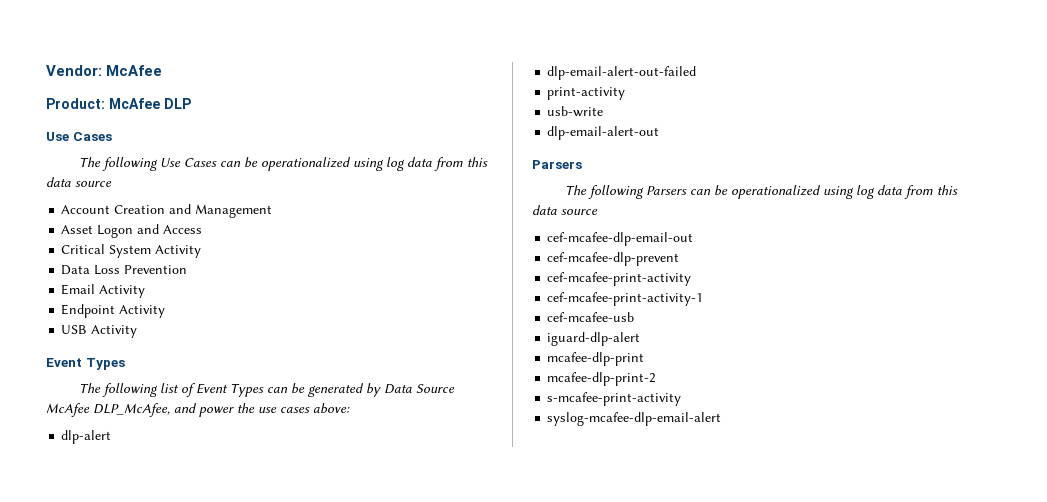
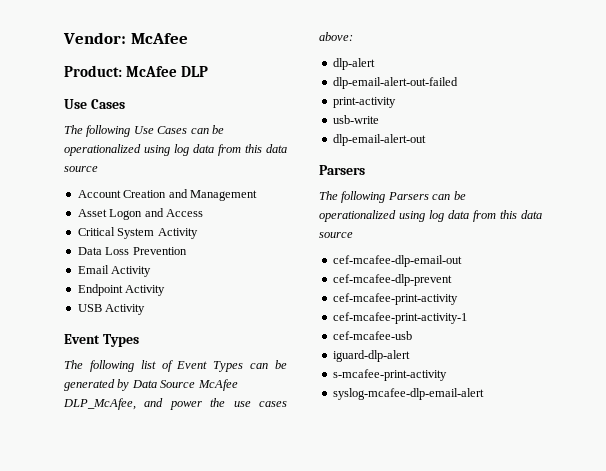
- mcafee-dlp-print
- mcafee-dlp-print-2

